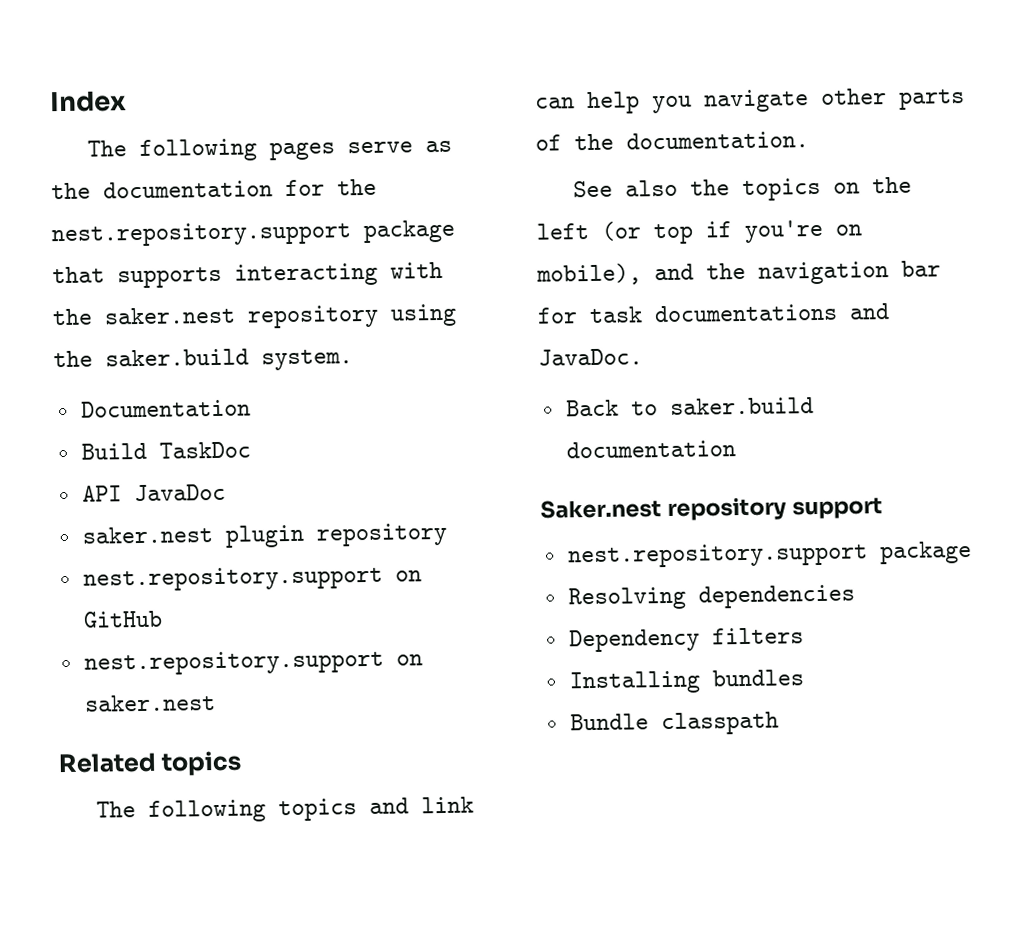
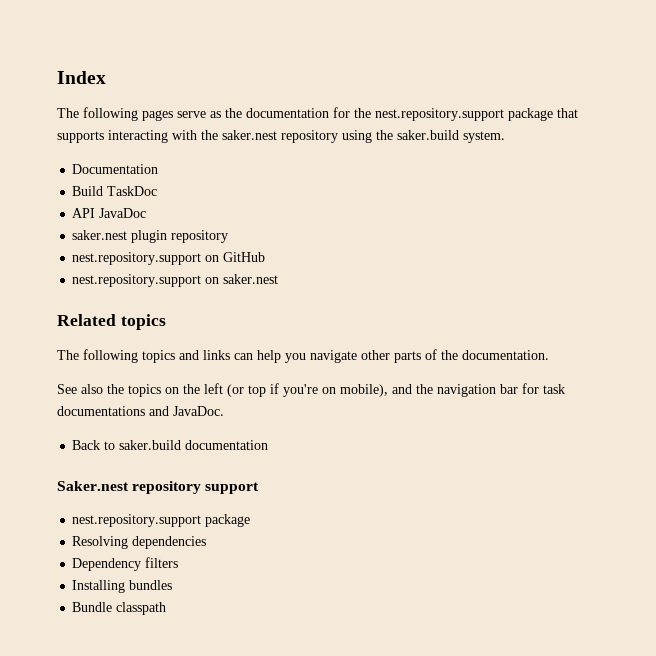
- The following topics and link can help you navigate other parts of the documentation.
+ The following topics and links can help you navigate other parts of the documentation.

